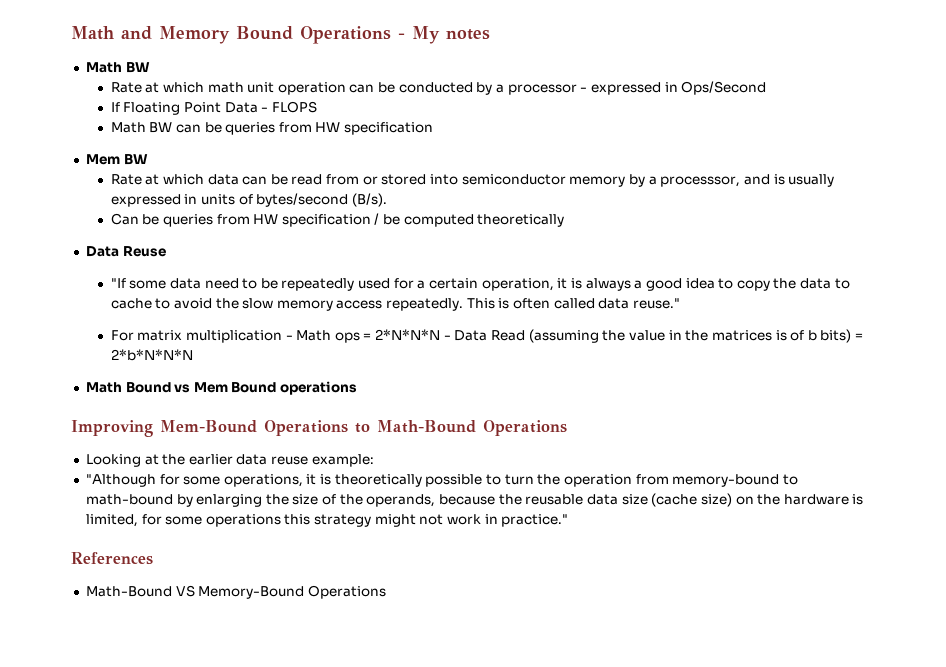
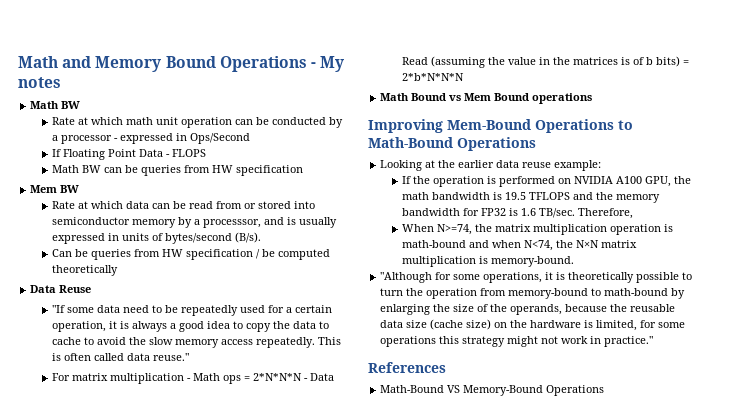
+ If the operation is performed on NVIDIA A100 GPU, the math bandwidth is 19.5 TFLOPS and the memory bandwidth for FP32 is 1.6 TB/sec. Therefore,
+ When N>=74, the matrix multiplication operation is math-bound and when N<74, the N×N matrix multiplication is memory-bound.

